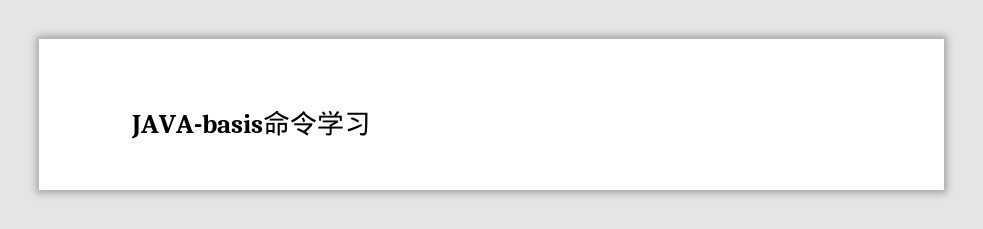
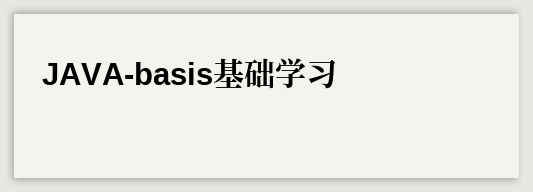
- JAVA-basis命令学习
+ JAVA-basis基础学习

